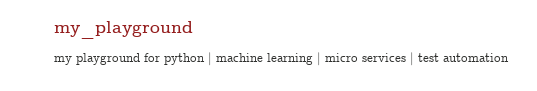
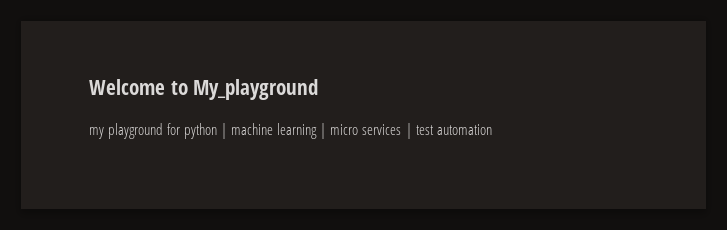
- my_playground
+ Welcome to My_playground

